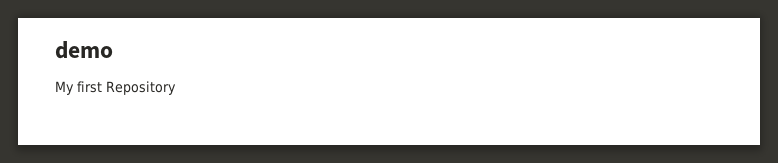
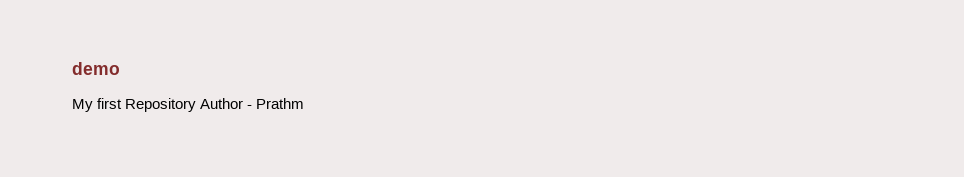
- My first Repository
+ My first Repository Author - Prathm

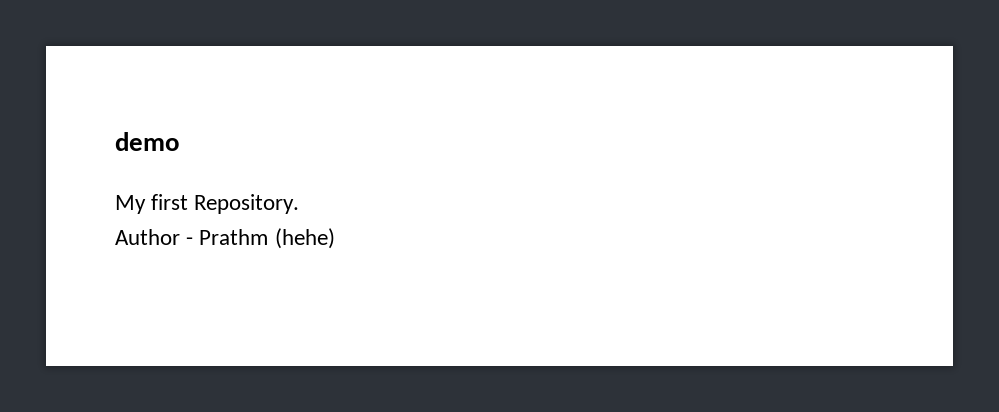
- My first Repository Author - Prathm
+ My first Repository.
+ Author - Prathm (hehe)

